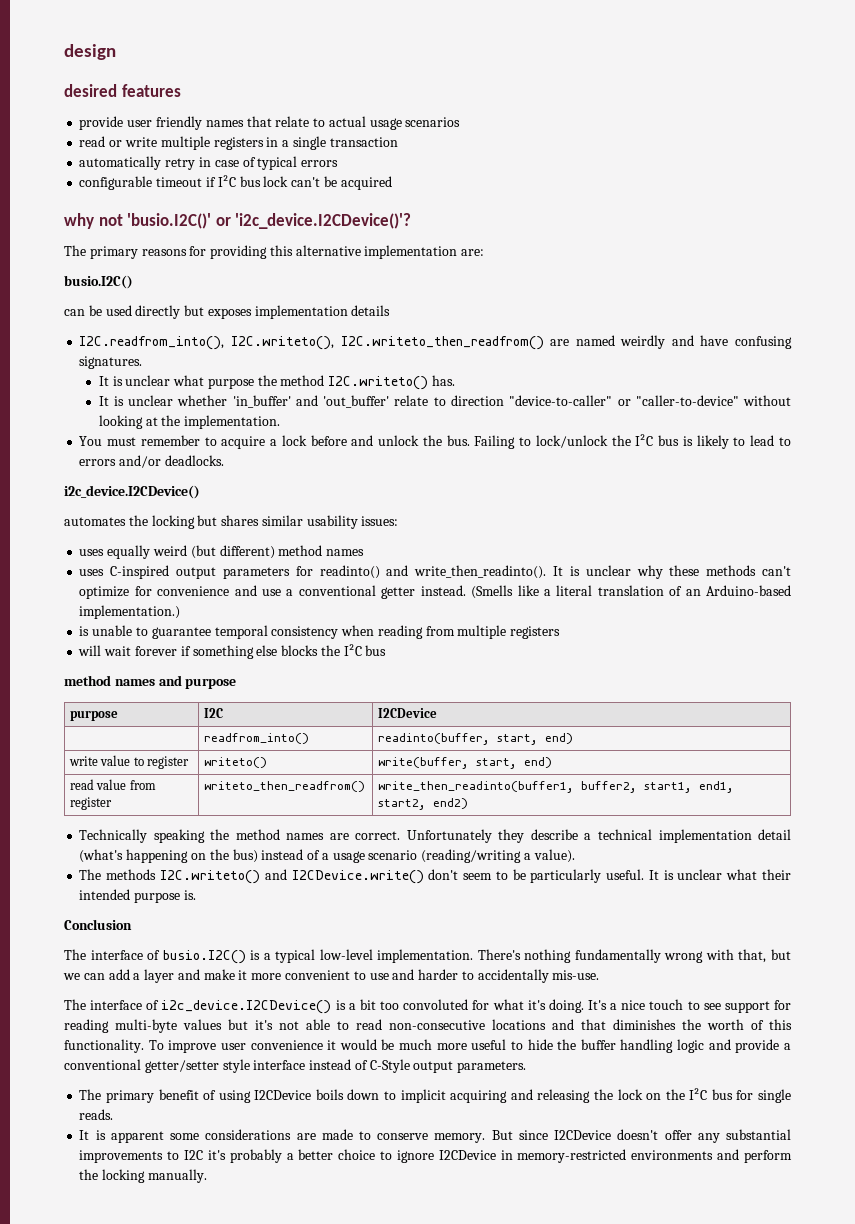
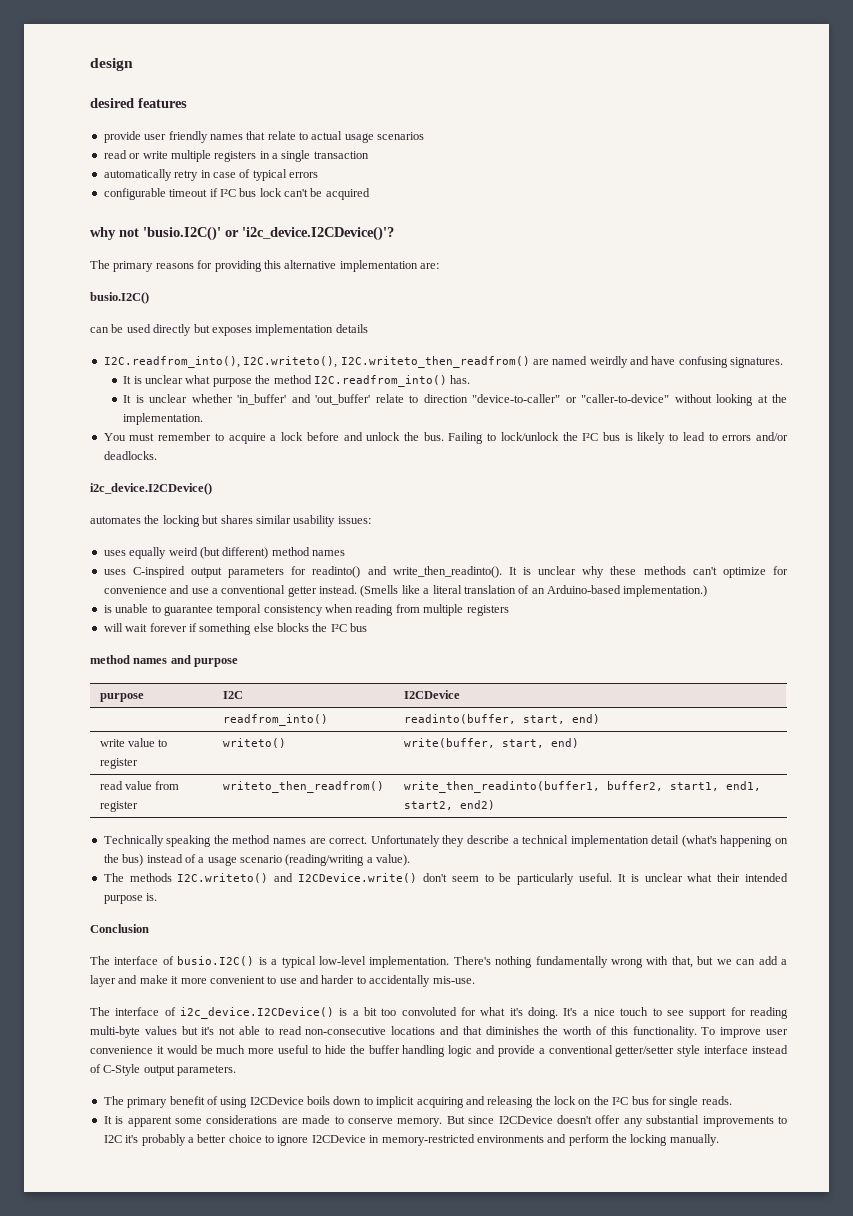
- It is unclear what purpose the method I2C.writeto() has.
+ It is unclear what purpose the method I2C.readfrom_into() has.

